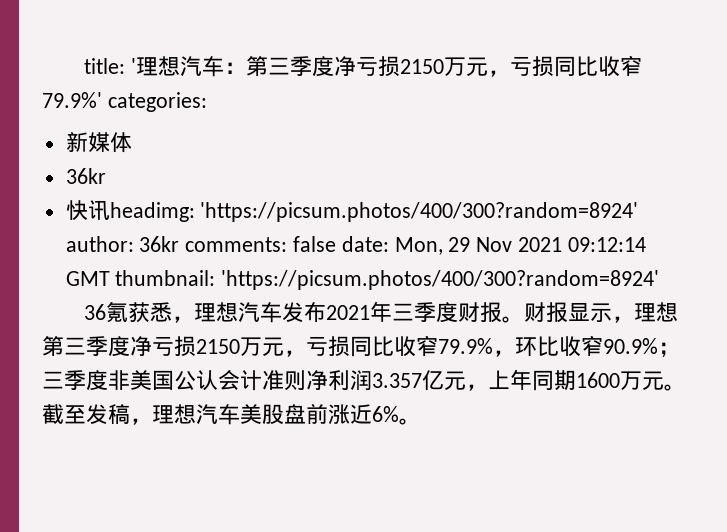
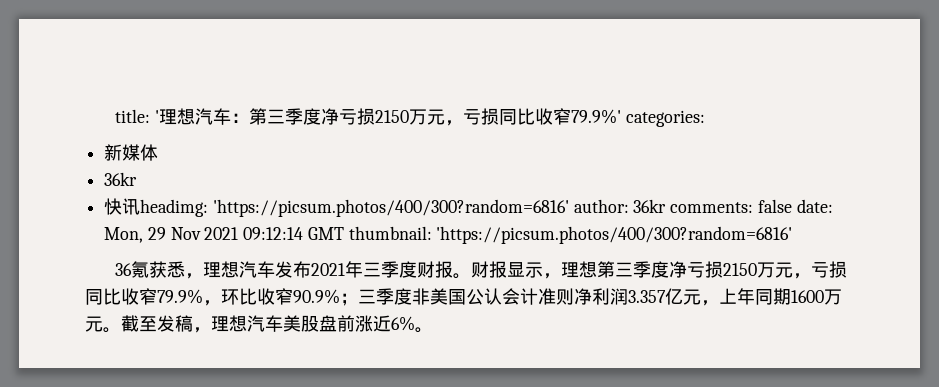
- 快讯headimg: 'https://picsum.photos/400/300?random=8924' author: 36kr comments: false date: Mon, 29 Nov 2021 09:12:14 GMT thumbnail: 'https://picsum.photos/400/300?random=8924'
+ 快讯headimg: 'https://picsum.photos/400/300?random=6816' author: 36kr comments: false date: Mon, 29 Nov 2021 09:12:14 GMT thumbnail: 'https://picsum.photos/400/300?random=6816'

